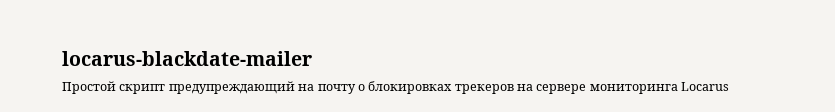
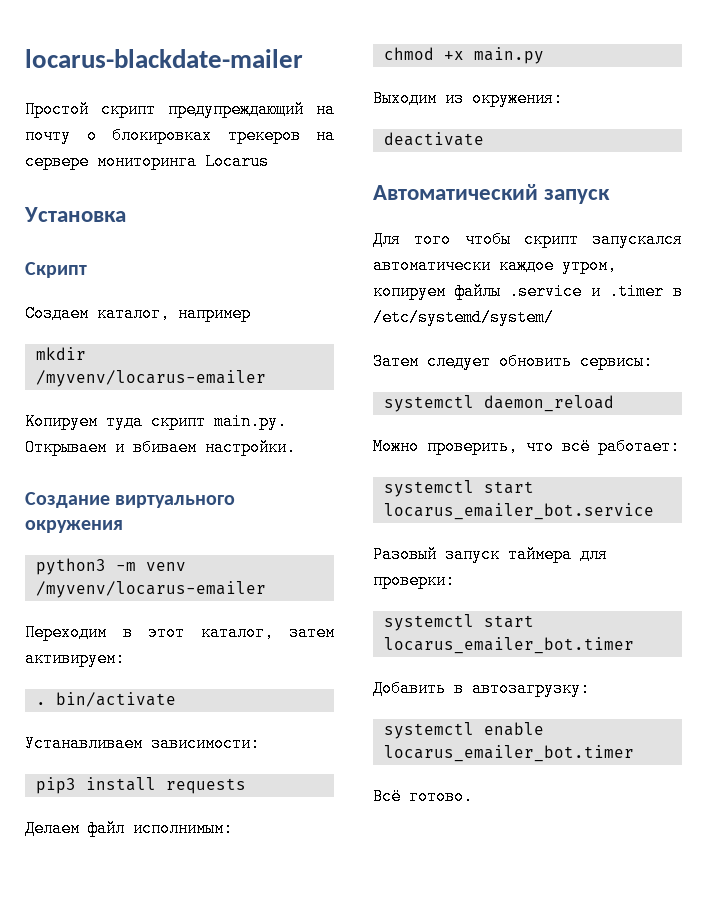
+ Установка
+ Скрипт
+ Создаем каталог, например
+ mkdir /myvenv/locarus-emailer
+ Копируем туда скрипт main.py. Открываем и вбиваем настройки.
+ Создание виртуального окружения
+ python3 -m venv /myvenv/locarus-emailer
+ Переходим в этот каталог, затем активируем:
+ . bin/activate
+ Устанавливаем зависимости:
+ pip3 install requests
+ Делаем файл исполнимым:
+ chmod +x main.py
+ Выходим из окружения:
+ deactivate
+ Автоматический запуск
+ Для того чтобы скрипт запускался автоматически каждое утром, копируем файлы .service и .timer в /etc/systemd/system/
+ Затем следует обновить сервисы:
+ systemctl daemon_reload
+ Можно проверить, что всё работает:
+ systemctl start locarus_emailer_bot.service
+ Разовый запуск таймера для проверки:
+ systemctl start locarus_emailer_bot.timer
+ Добавить в автозагрузку:
+ systemctl enable locarus_emailer_bot.timer
+ Всё готово.

